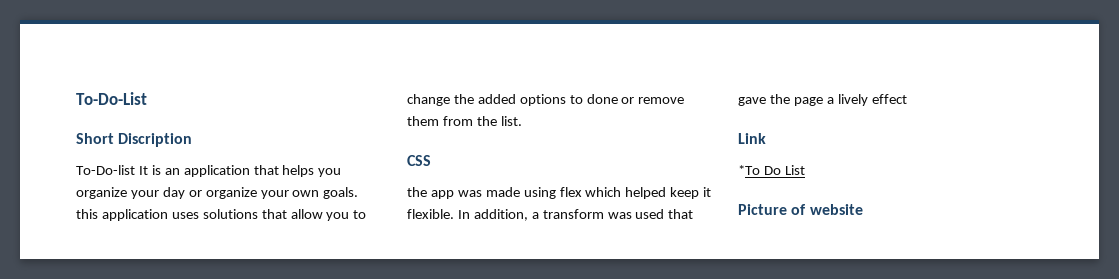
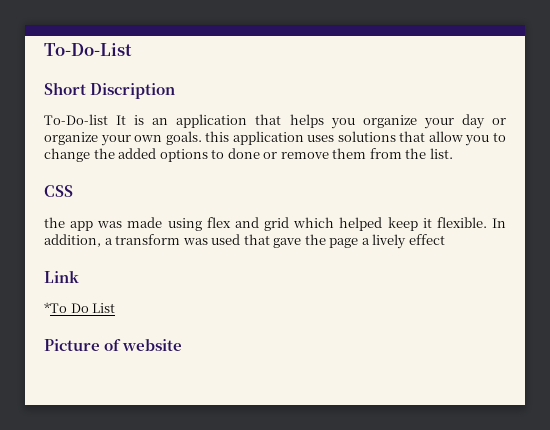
- the app was made using flex which helped keep it flexible.
+ the app was made using flex and grid which helped keep it flexible.

